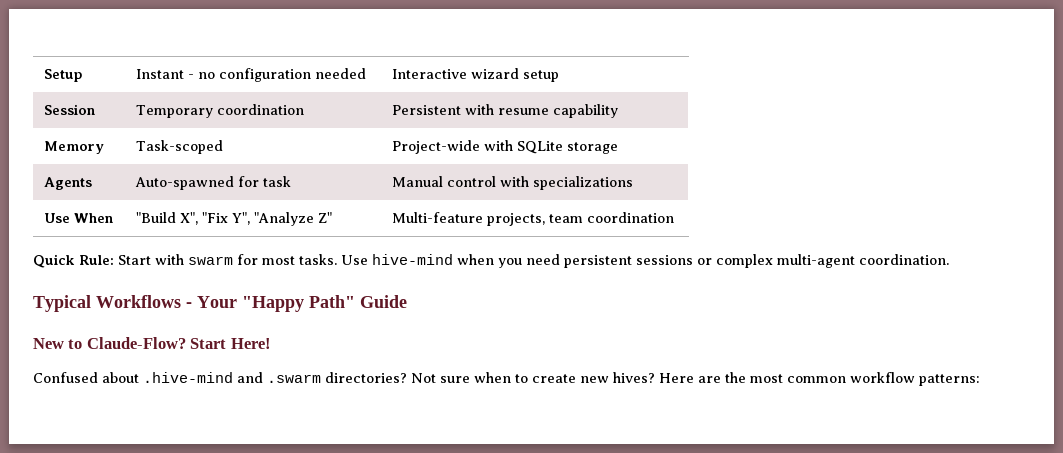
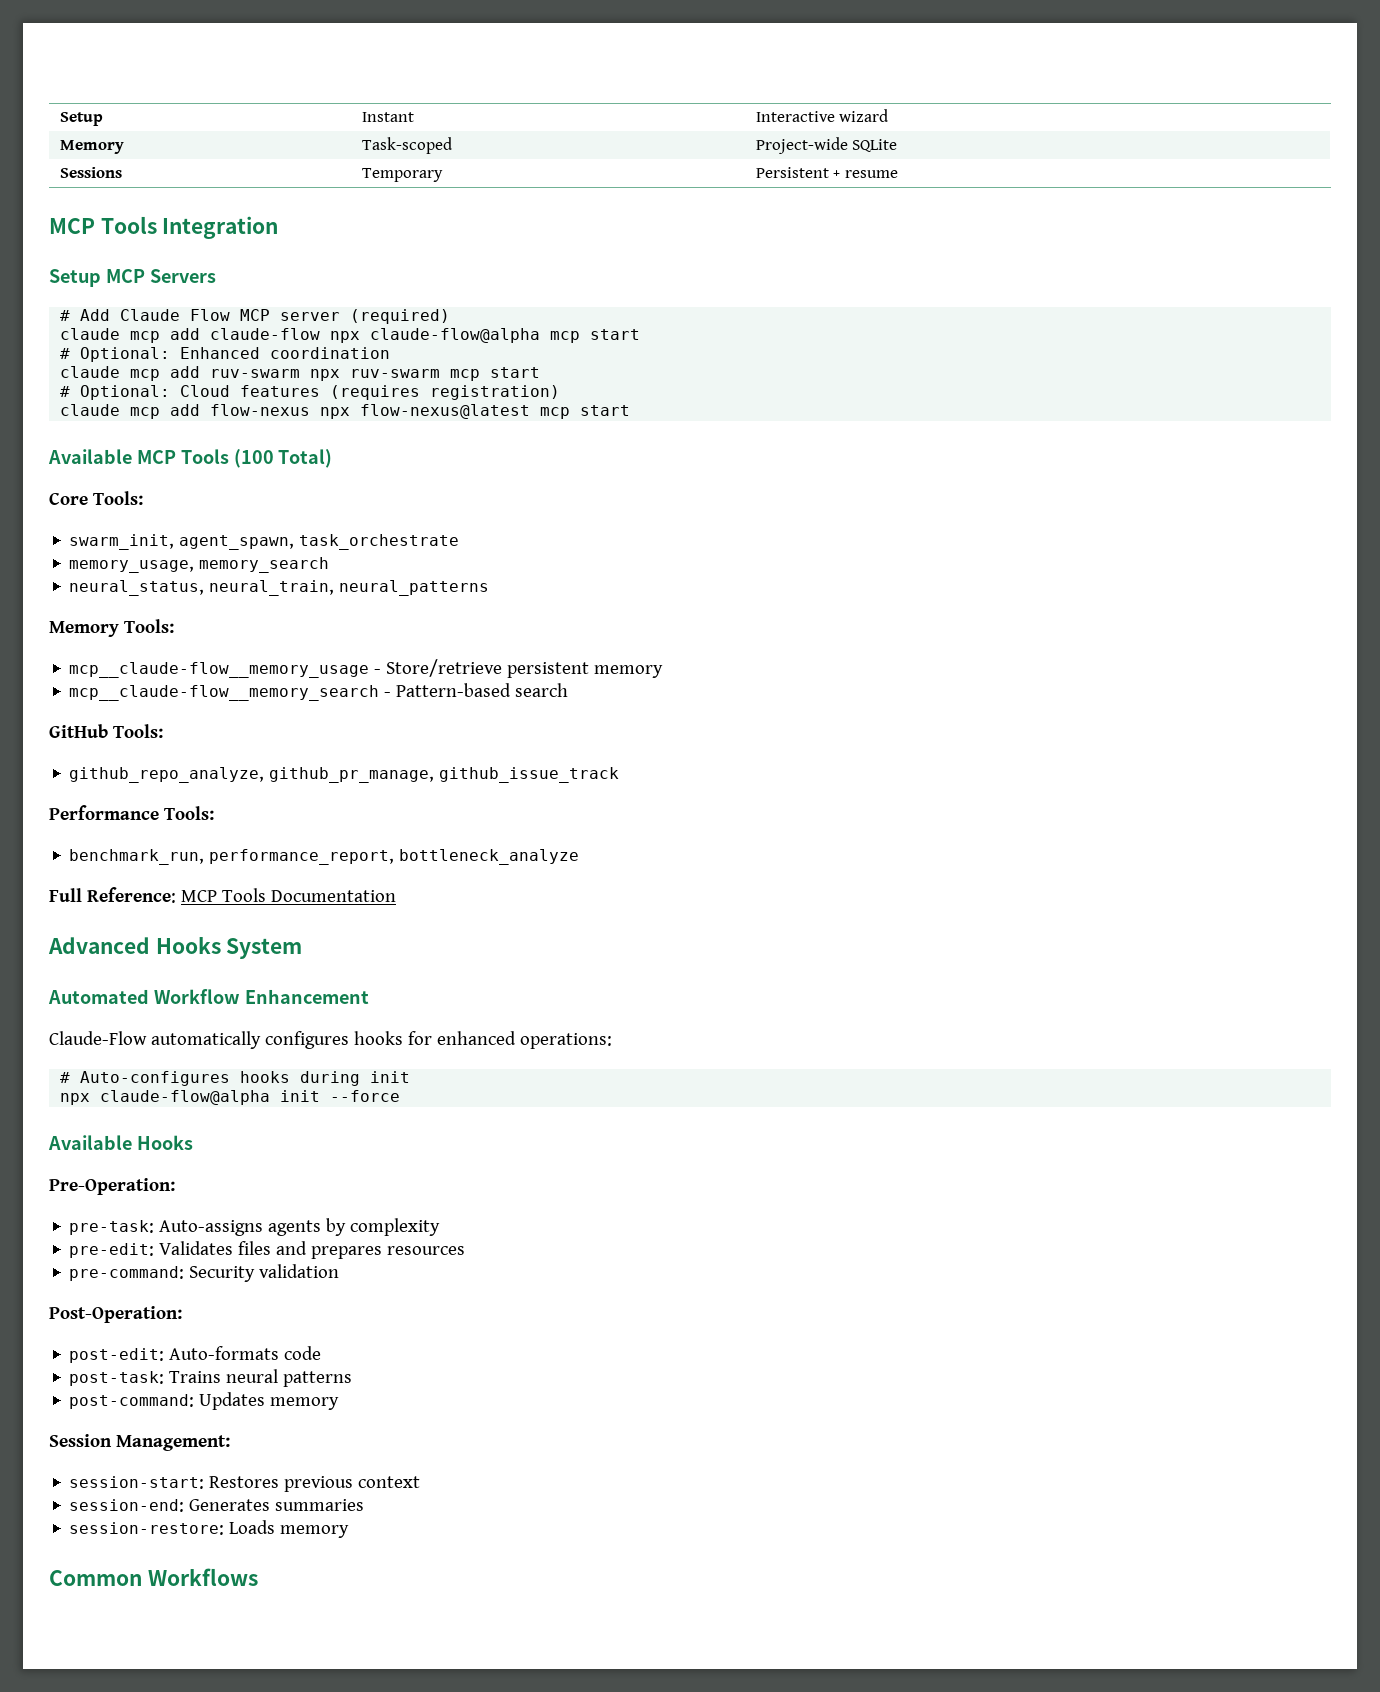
- Setup | Instant - no configuration needed | Interactive wizard setup
- Session | Temporary coordination | Persistent with resume capability
+ Setup | Instant | Interactive wizard
- Memory | Task-scoped | Project-wide with SQLite storage
- Agents | Auto-spawned for task | Manual control with specializations
- Use When | "Build X", "Fix Y", "Analyze Z" | Multi-feature projects, team coordination
- Quick Rule: Start with swarm for most tasks. Use hive-mind when you need persistent sessions or complex multi-agent coordination.
- Typical Workflows - Your "Happy Path" Guide
- New to Claude-Flow? Start Here!
- Confused about .hive-mind and .swarm directories? Not sure when to create new hives? Here are the most common workflow patterns:
+ Memory | Task-scoped | Project-wide SQLite
+ Sessions | Temporary | Persistent + resume
+ MCP Tools Integration
+ Setup MCP Servers
+ # Add Claude Flow MCP server (required)
+ claude mcp add claude-flow npx claude-flow@alpha mcp start
+ # Optional: Enhanced coordination
+ claude mcp add ruv-swarm npx ruv-swarm mcp start
+ # Optional: Cloud features (requires registration)
+ claude mcp add flow-nexus npx flow-nexus@latest mcp start
+ Available MCP Tools (100 Total)
+ Core Tools:
+ swarm_init, agent_spawn, task_orchestrate
+ memory_usage, memory_search
+ neural_status, neural_train, neural_patterns
+ Memory Tools:
+ mcp__claude-flow__memory_usage - Store/retrieve persistent memory
+ mcp__claude-flow__memory_search - Pattern-based search
+ GitHub Tools:
+ github_repo_analyze, github_pr_manage, github_issue_track
+ Performance Tools:
+ benchmark_run, performance_report, bottleneck_analyze
+ Full Reference: MCP Tools Documentation
+ Advanced Hooks System
+ Automated Workflow Enhancement
+ Claude-Flow automatically configures hooks for enhanced operations:
+ # Auto-configures hooks during init
+ npx claude-flow@alpha init --force
+ Available Hooks
+ Pre-Operation:
+ pre-task: Auto-assigns agents by complexity
+ pre-edit: Validates files and prepares resources
+ pre-command: Security validation
+ Post-Operation:
+ post-edit: Auto-formats code
+ post-task: Trains neural patterns
+ post-command: Updates memory
+ Session Management:
+ session-start: Restores previous context
+ session-end: Generates summaries
+ session-restore: Loads memory
+ Common Workflows

